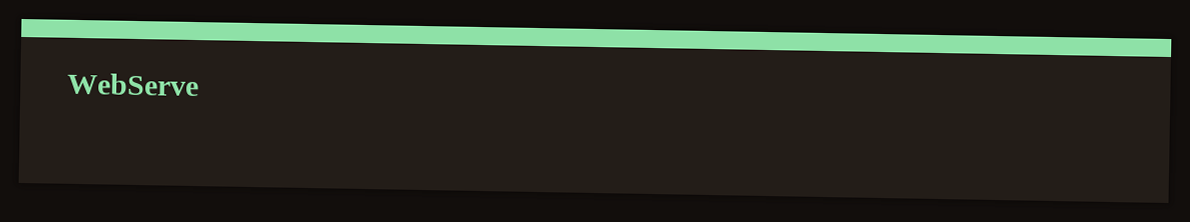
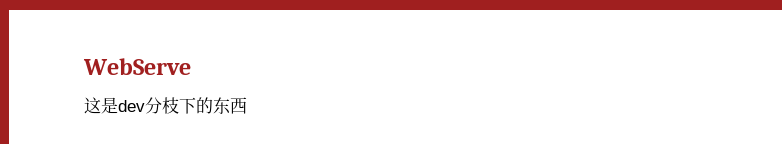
+ 这是dev分枝下的东西

